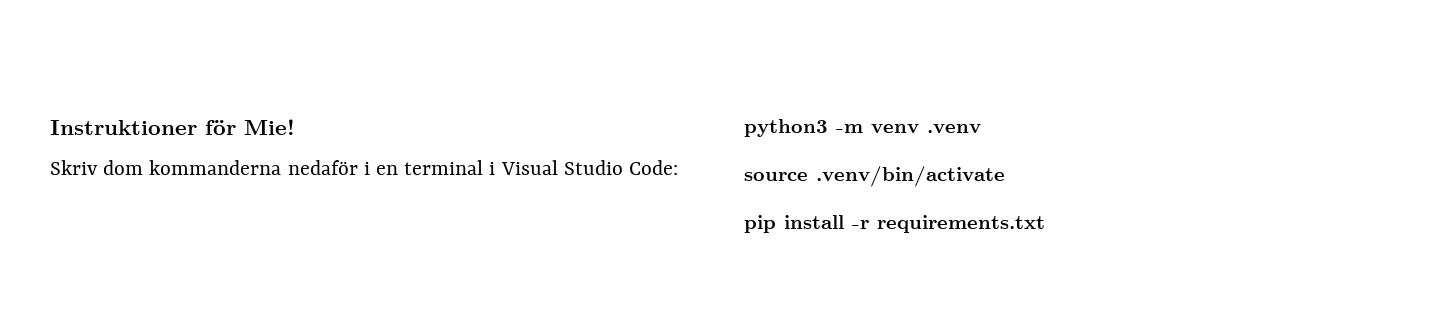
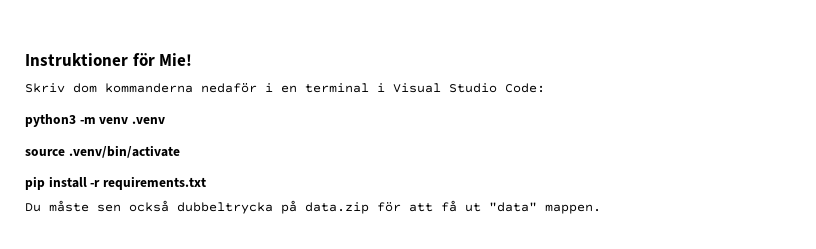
+ Du måste sen också dubbeltrycka på data.zip för att få ut "data" mappen.

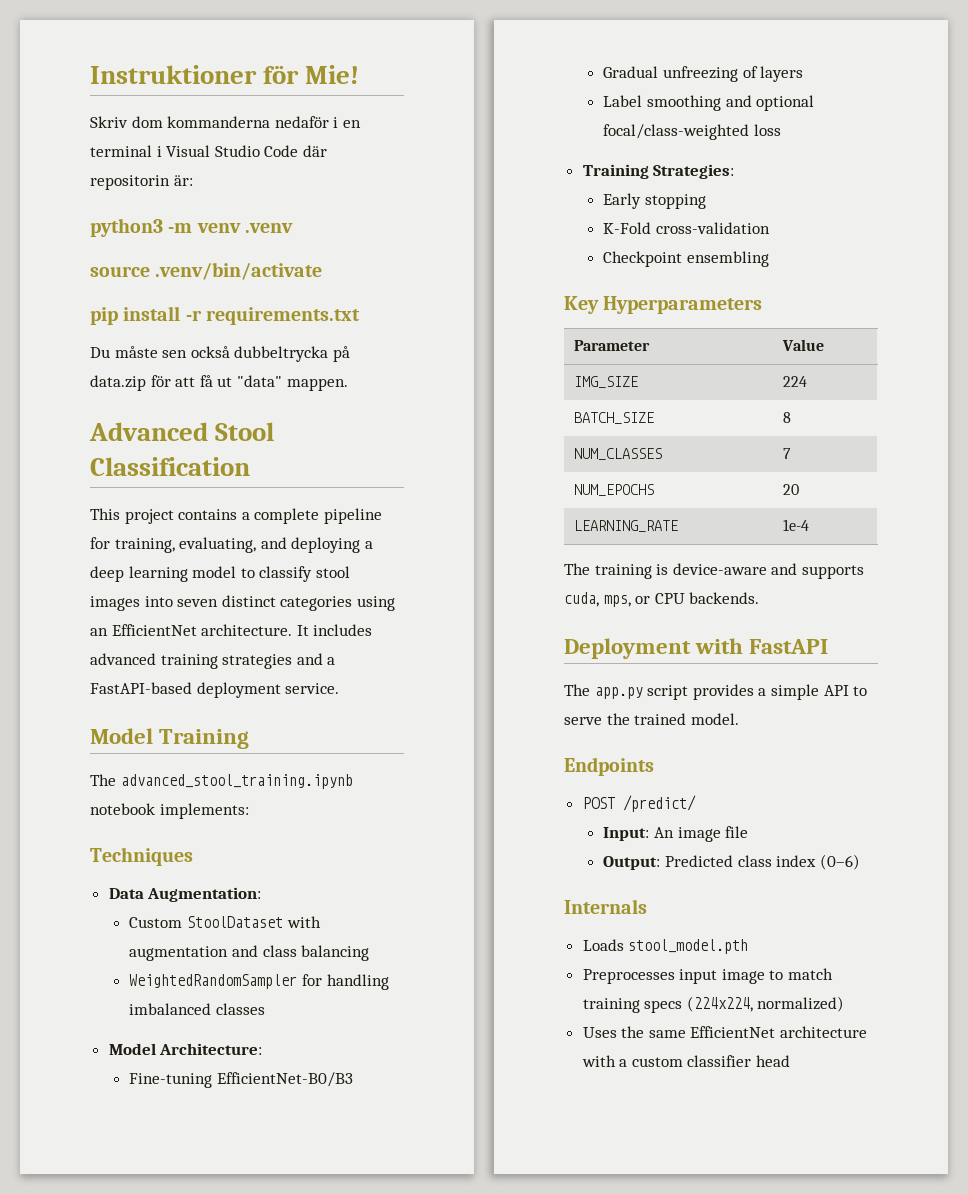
- Skriv dom kommanderna nedaför i en terminal i Visual Studio Code:
+ Skriv dom kommanderna nedaför i en terminal i Visual Studio Code där repositorin är:
+ Advanced Stool Classification
+ This project contains a complete pipeline for training, evaluating, and deploying a deep learning model to classify stool images into seven distinct categories using an EfficientNet architecture. It includes advanced training strategies and a FastAPI-based deployment service.
+ Model Training
+ The advanced_stool_training.ipynb notebook implements:
+ Techniques
+ Data Augmentation:
+ Custom StoolDataset with augmentation and class balancing
+ WeightedRandomSampler for handling imbalanced classes
+ Model Architecture:
+ Fine-tuning EfficientNet-B0/B3
+ Gradual unfreezing of layers
+ Label smoothing and optional focal/class-weighted loss
+ Training Strategies:
+ Early stopping
+ K-Fold cross-validation
+ Checkpoint ensembling
+ Key Hyperparameters
+ Parameter | Value
+ IMG_SIZE | 224
+ BATCH_SIZE | 8
+ NUM_CLASSES | 7
+ NUM_EPOCHS | 20
+ LEARNING_RATE | 1e-4
+ The training is device-aware and supports cuda, mps, or CPU backends.
+ Deployment with FastAPI
+ The app.py script provides a simple API to serve the trained model.
+ Endpoints
+ POST /predict/
+ Input: An image file
+ Output: Predicted class index (0–6)
+ Internals
+ Loads stool_model.pth
+ Preprocesses input image to match training specs (224x224, normalized)
+ Uses the same EfficientNet architecture with a custom classifier head

